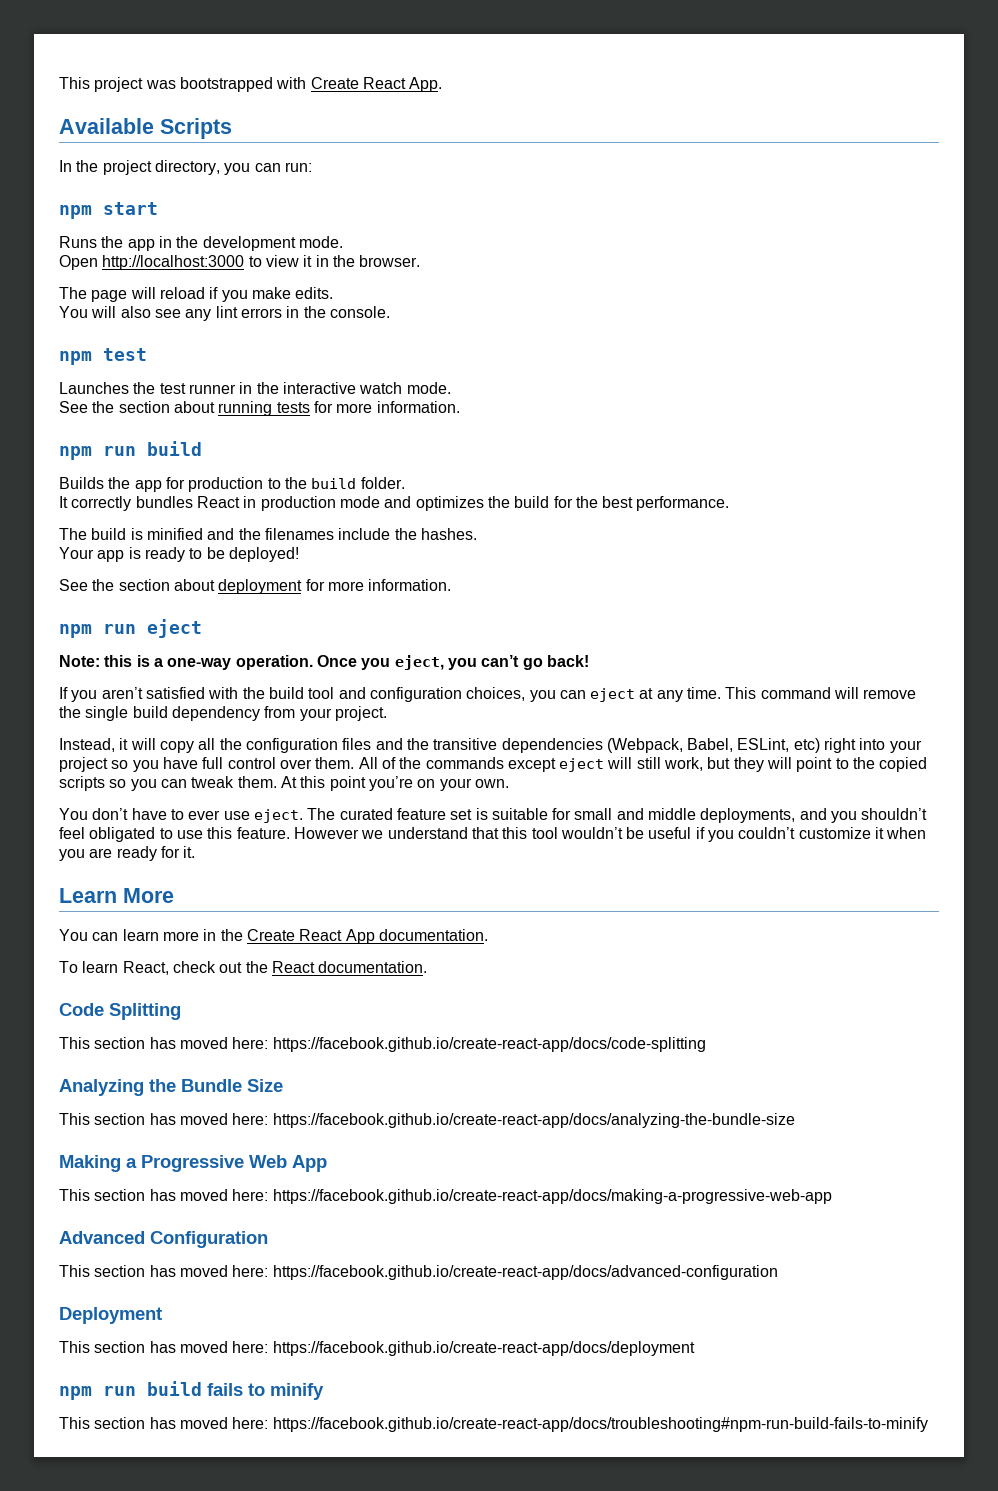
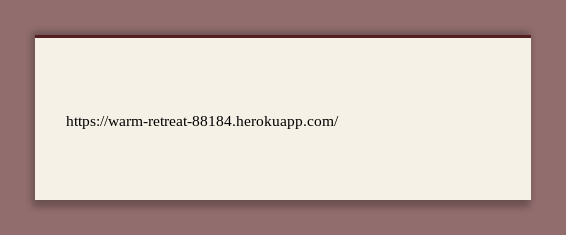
- This project was bootstrapped with Create React App.
- Available Scripts
- In the project directory, you can run:
- npm start
- Runs the app in the development mode.
- Open http://localhost:3000 to view it in the browser.
- The page will reload if you make edits.
- You will also see any lint errors in the console.
- npm test
- Launches the test runner in the interactive watch mode.
- See the section about running tests for more information.
- npm run build
- Builds the app for production to the build folder.
- It correctly bundles React in production mode and optimizes the build for the best performance.
- The build is minified and the filenames include the hashes.
- Your app is ready to be deployed!
- See the section about deployment for more information.
- npm run eject
- Note: this is a one-way operation. Once you eject, you can’t go back!
- If you aren’t satisfied with the build tool and configuration choices, you can eject at any time. This command will remove the single build dependency from your project.
- Instead, it will copy all the configuration files and the transitive dependencies (Webpack, Babel, ESLint, etc) right into your project so you have full control over them. All of the commands except eject will still work, but they will point to the copied scripts so you can tweak them. At this point you’re on your own.
- You don’t have to ever use eject. The curated feature set is suitable for small and middle deployments, and you shouldn’t feel obligated to use this feature. However we understand that this tool wouldn’t be useful if you couldn’t customize it when you are ready for it.
- Learn More
- You can learn more in the Create React App documentation.
- To learn React, check out the React documentation.
- Code Splitting
- This section has moved here: https://facebook.github.io/create-react-app/docs/code-splitting
- Analyzing the Bundle Size
- This section has moved here: https://facebook.github.io/create-react-app/docs/analyzing-the-bundle-size
- Making a Progressive Web App
- This section has moved here: https://facebook.github.io/create-react-app/docs/making-a-progressive-web-app
- Advanced Configuration
- This section has moved here: https://facebook.github.io/create-react-app/docs/advanced-configuration
- Deployment
- This section has moved here: https://facebook.github.io/create-react-app/docs/deployment
- npm run build fails to minify
- This section has moved here: https://facebook.github.io/create-react-app/docs/troubleshooting#npm-run-build-fails-to-minify
+ https://warm-retreat-88184.herokuapp.com/

